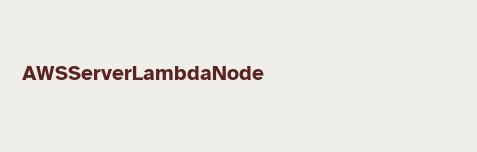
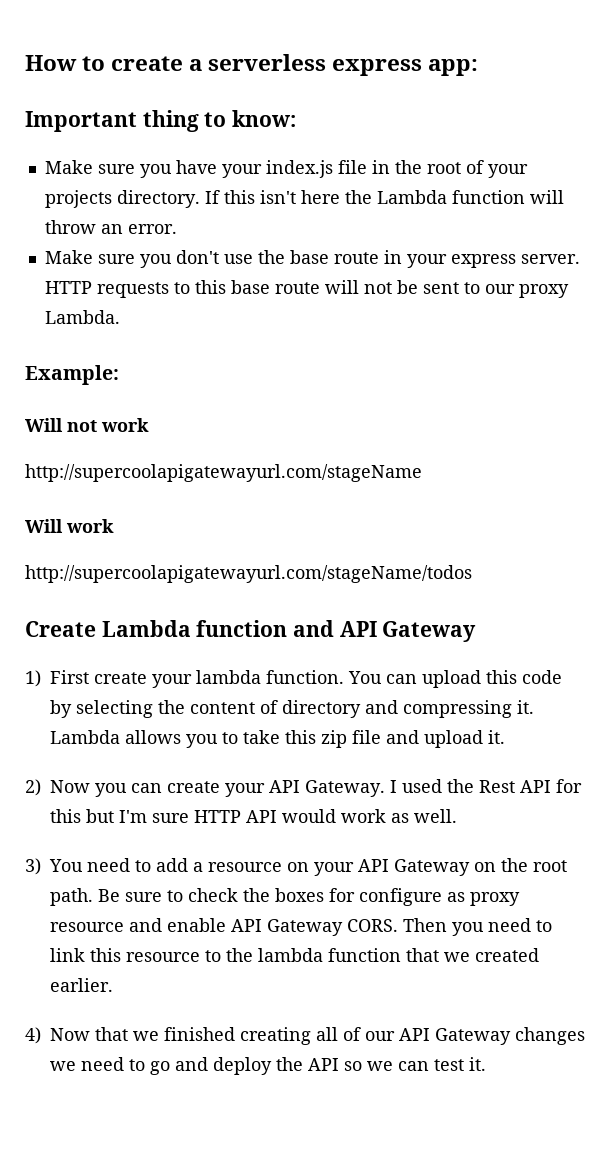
- AWSServerLambdaNode
+ How to create a serverless express app:
+ Important thing to know:
+ Make sure you have your index.js file in the root of your projects directory. If this isn't here the Lambda function will throw an error.
+ Make sure you don't use the base route in your express server. HTTP requests to this base route will not be sent to our proxy Lambda.
+ Example:
+ Will not work
+ http://supercoolapigatewayurl.com/stageName
+ Will work
+ http://supercoolapigatewayurl.com/stageName/todos
+ Create Lambda function and API Gateway
+ 1) First create your lambda function. You can upload this code by selecting the content of directory and compressing it. Lambda allows you to take this zip file and upload it.
+ 2) Now you can create your API Gateway. I used the Rest API for this but I'm sure HTTP API would work as well.
+ 3) You need to add a resource on your API Gateway on the root path. Be sure to check the boxes for configure as proxy resource and enable API Gateway CORS. Then you need to link this resource to the lambda function that we created earlier.
+ 4) Now that we finished creating all of our API Gateway changes we need to go and deploy the API so we can test it.

